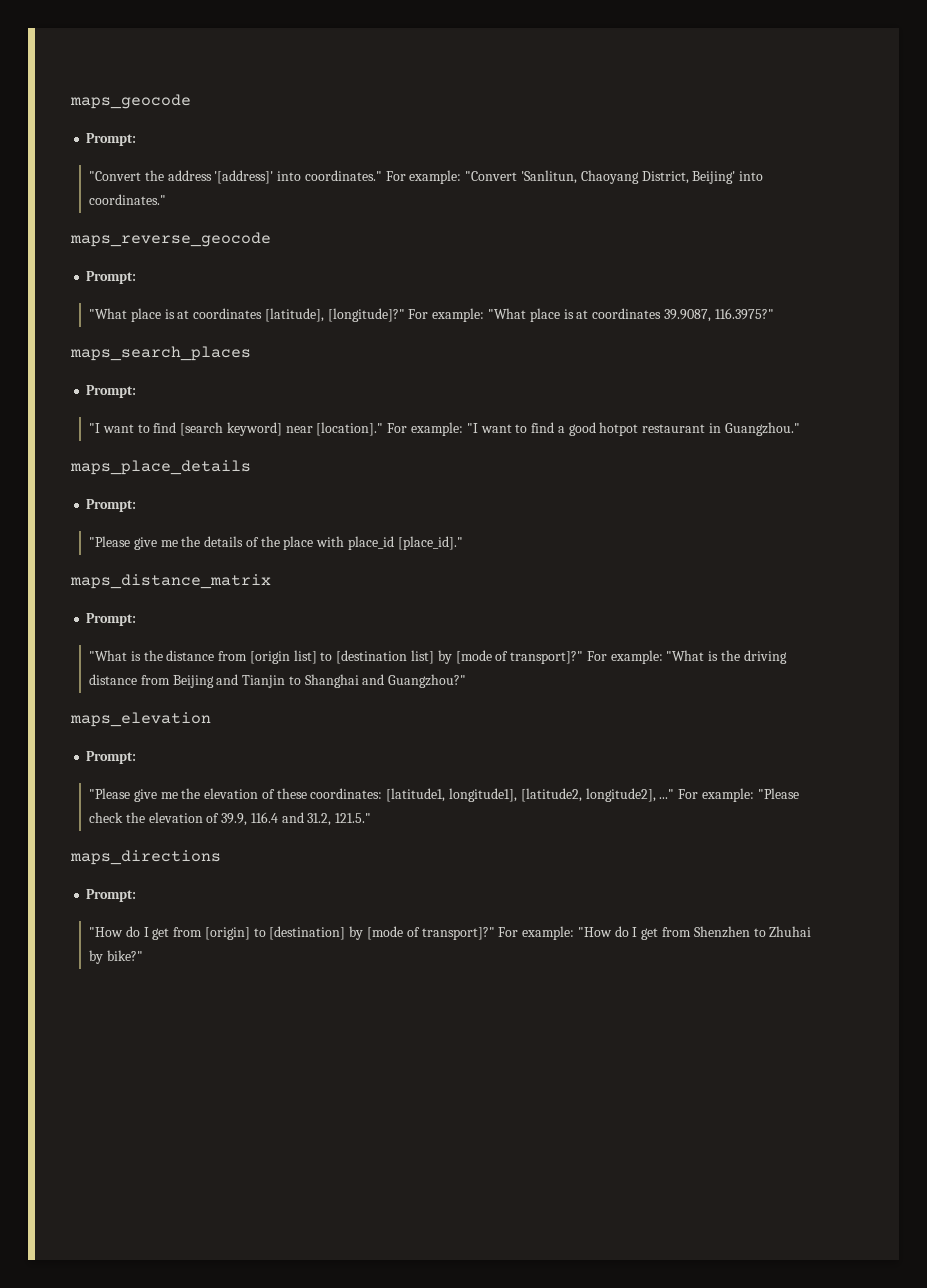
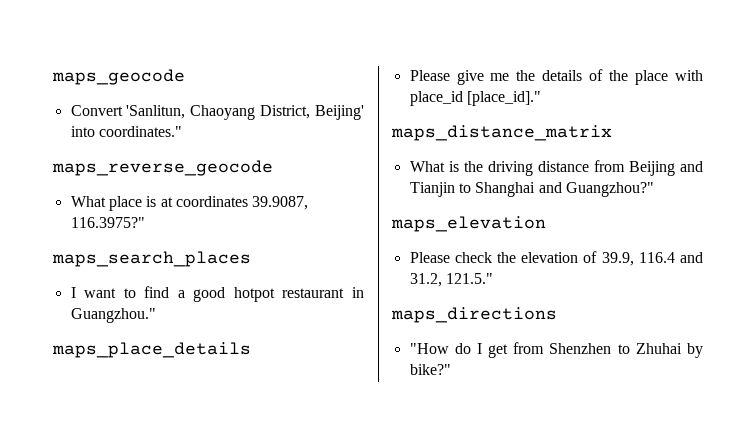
  maps_geocode
- Prompt:
- "Convert the address '[address]' into coordinates." For example: "Convert 'Sanlitun, Chaoyang District, Beijing' into coordinates."
+ Convert 'Sanlitun, Chaoyang District, Beijing' into coordinates."
  maps_reverse_geocode
- Prompt:
- "What place is at coordinates [latitude], [longitude]?" For example: "What place is at coordinates 39.9087, 116.3975?"
+ What place is at coordinates 39.9087, 116.3975?"
  maps_search_places
- Prompt:
- "I want to find [search keyword] near [location]." For example: "I want to find a good hotpot restaurant in Guangzhou."
+ I want to find a good hotpot restaurant in Guangzhou."
  maps_place_details
- Prompt:
- "Please give me the details of the place with place_id [place_id]."
+ Please give me the details of the place with place_id [place_id]."
  maps_distance_matrix
- Prompt:
- "What is the distance from [origin list] to [destination list] by [mode of transport]?" For example: "What is the driving distance from Beijing and Tianjin to Shanghai and Guangzhou?"
+ What is the driving distance from Beijing and Tianjin to Shanghai and Guangzhou?"
  maps_elevation
- Prompt:
- "Please give me the elevation of these coordinates: [latitude1, longitude1], [latitude2, longitude2], ..." For example: "Please check the elevation of 39.9, 116.4 and 31.2, 121.5."
+ Please check the elevation of 39.9, 116.4 and 31.2, 121.5."
  maps_directions
- Prompt:
- "How do I get from [origin] to [destination] by [mode of transport]?" For example: "How do I get from Shenzhen to Zhuhai by bike?"
+ "How do I get from Shenzhen to Zhuhai by bike?"

